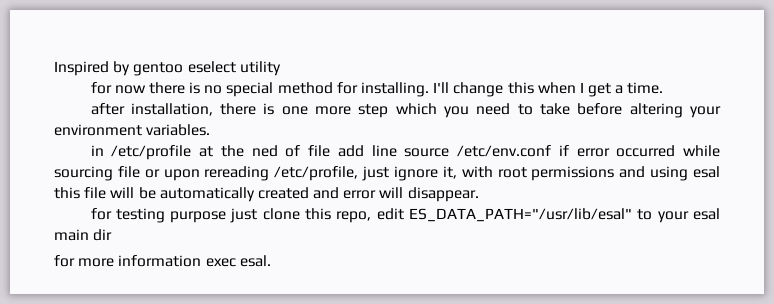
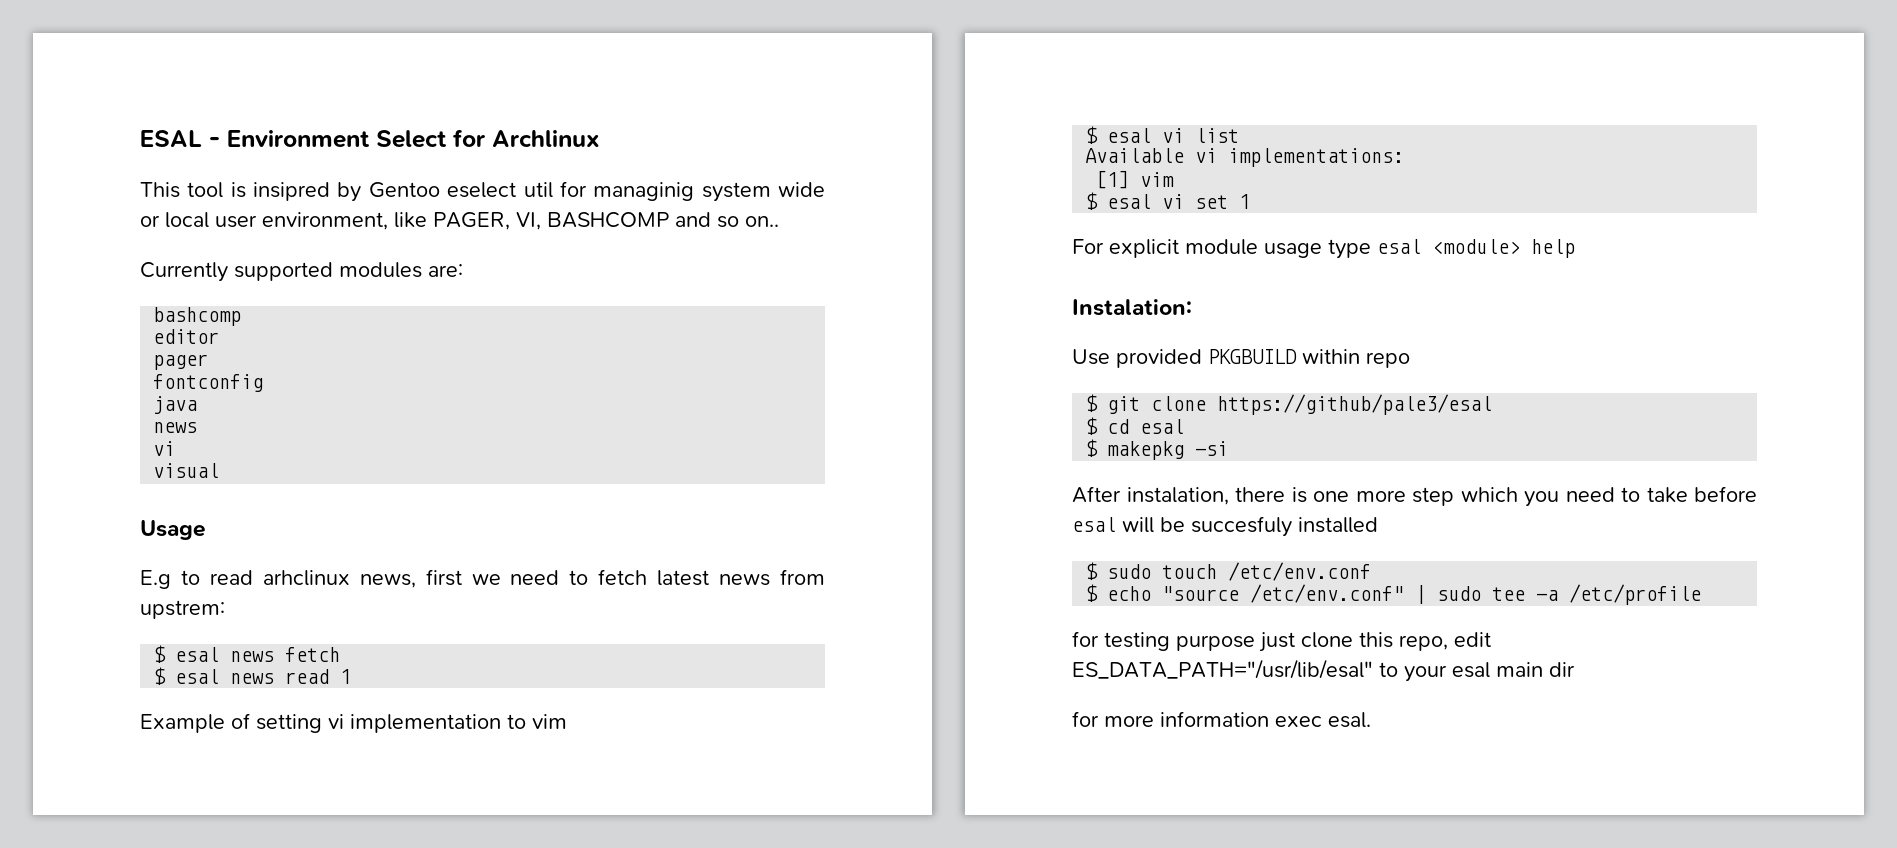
- Inspired by gentoo eselect utility
- for now there is no special method for installing. I'll change this when I get a time.
- after installation, there is one more step which you need to take before altering your environment variables.
- in /etc/profile at the ned of file add line source /etc/env.conf if error occurred while sourcing file or upon rereading /etc/profile, just ignore it, with root permissions and using esal this file will be automatically created and error will disappear.
+ ESAL - Environment Select for Archlinux
+ This tool is insipred by Gentoo eselect util for managinig system wide or local user environment, like PAGER, VI, BASHCOMP and so on..
+ Currently supported modules are:
+ bashcomp
+ editor
+ pager
+ fontconfig
+ java
+ news
+ vi
+ visual
+ Usage
+ E.g to read arhclinux news, first we need to fetch latest news from upstrem:
+ $ esal news fetch
+ $ esal news read 1
+ Example of setting vi implementation to vim
+ $ esal vi list
+ Available vi implementations:
+ [1] vim
+ $ esal vi set 1
+ For explicit module usage type esal <module> help
+ Instalation:
+ Use provided PKGBUILD within repo
+ $ git clone https://github/pale3/esal
+ $ cd esal
+ $ makepkg -si
+ After instalation, there is one more step which you need to take before esal will be succesfuly installed
+ $ sudo touch /etc/env.conf
+ $ echo "source /etc/env.conf" | sudo tee -a /etc/profile

